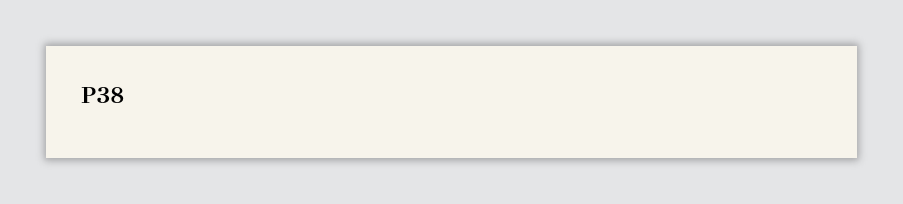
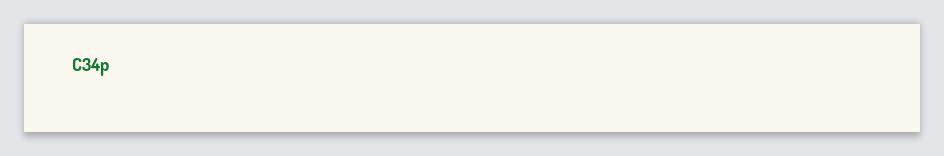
- P38
+ C34p

